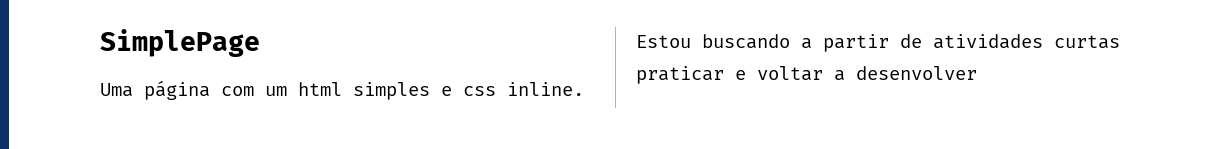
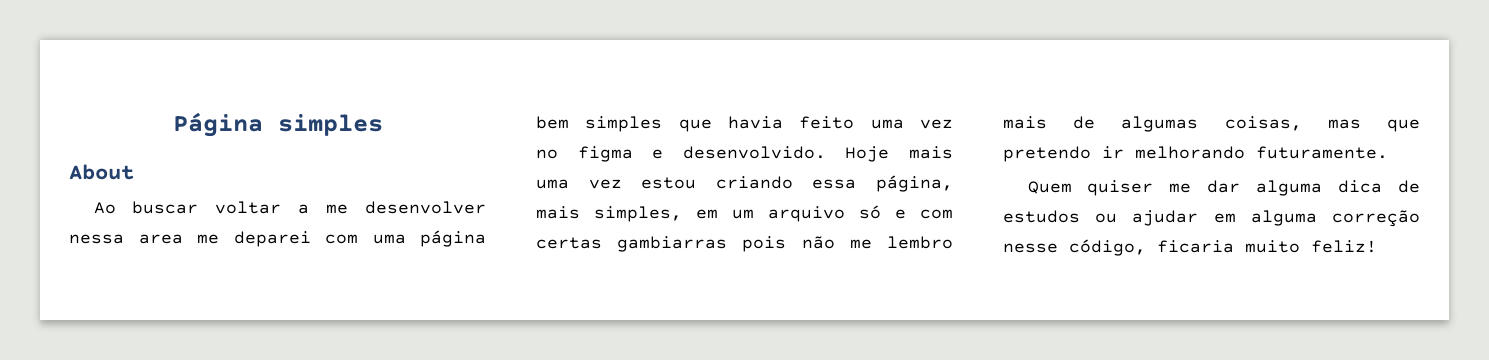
- SimplePage
- Uma página com um html simples e css inline. Estou buscando a partir de atividades curtas praticar e voltar a desenvolver
+ Página simples
+ About
+ Ao buscar voltar a me desenvolver nessa area me deparei com uma página bem simples que havia feito uma vez no figma e desenvolvido. Hoje mais uma vez estou criando essa página, mais simples, em um arquivo só e com certas gambiarras pois não me lembro mais de algumas coisas, mas que pretendo ir melhorando futuramente.
+ Quem quiser me dar alguma dica de estudos ou ajudar em alguma correção nesse código, ficaria muito feliz!

